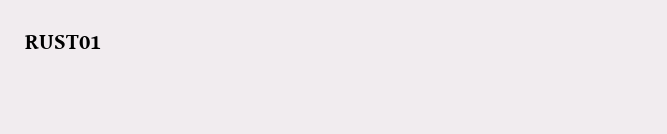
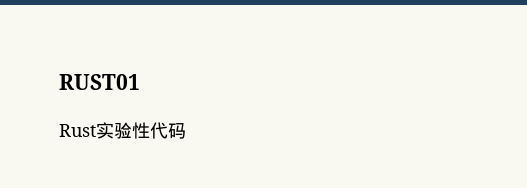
+ Rust实验性代码

